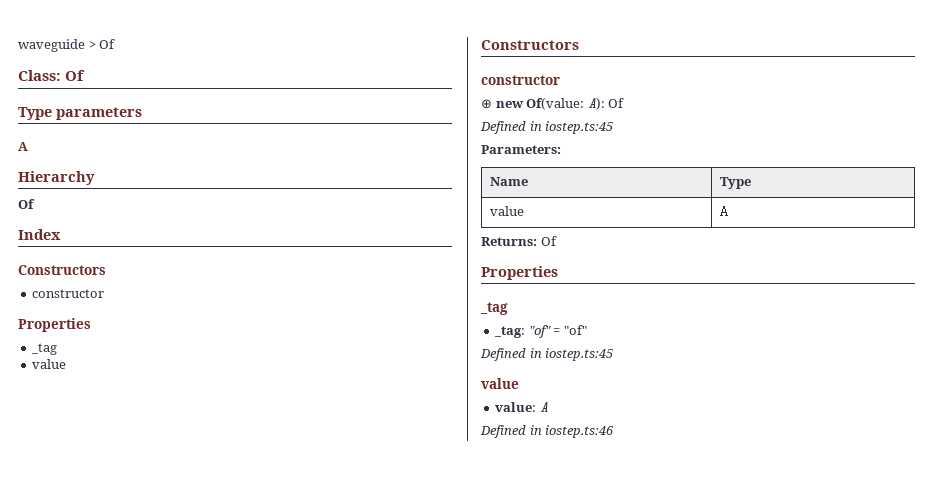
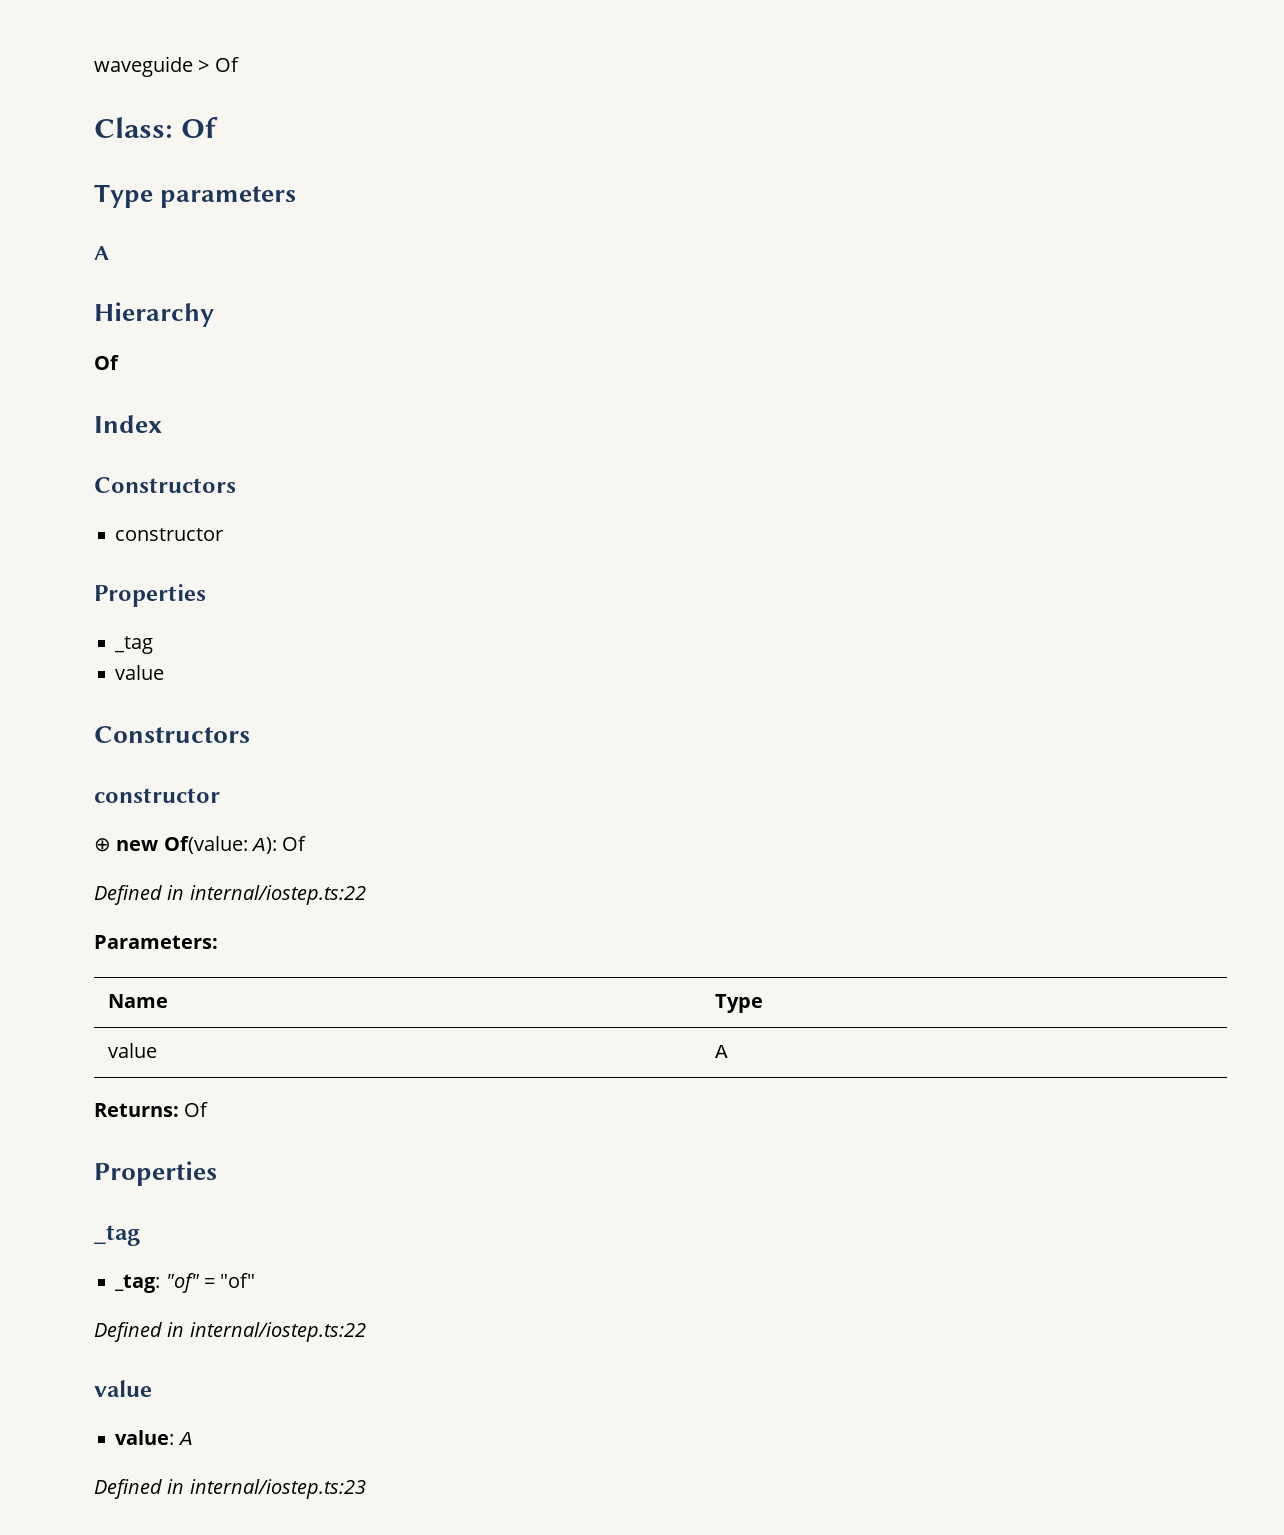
  ⊕ new Of(value: A): Of
- Defined in iostep.ts:45
+ Defined in internal/iostep.ts:22
  _tag: "of" = "of"
- Defined in iostep.ts:45
+ Defined in internal/iostep.ts:22
- Defined in iostep.ts:46
+ Defined in internal/iostep.ts:23

